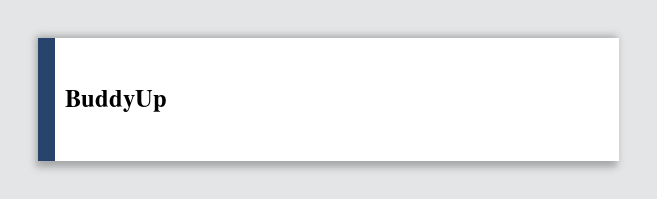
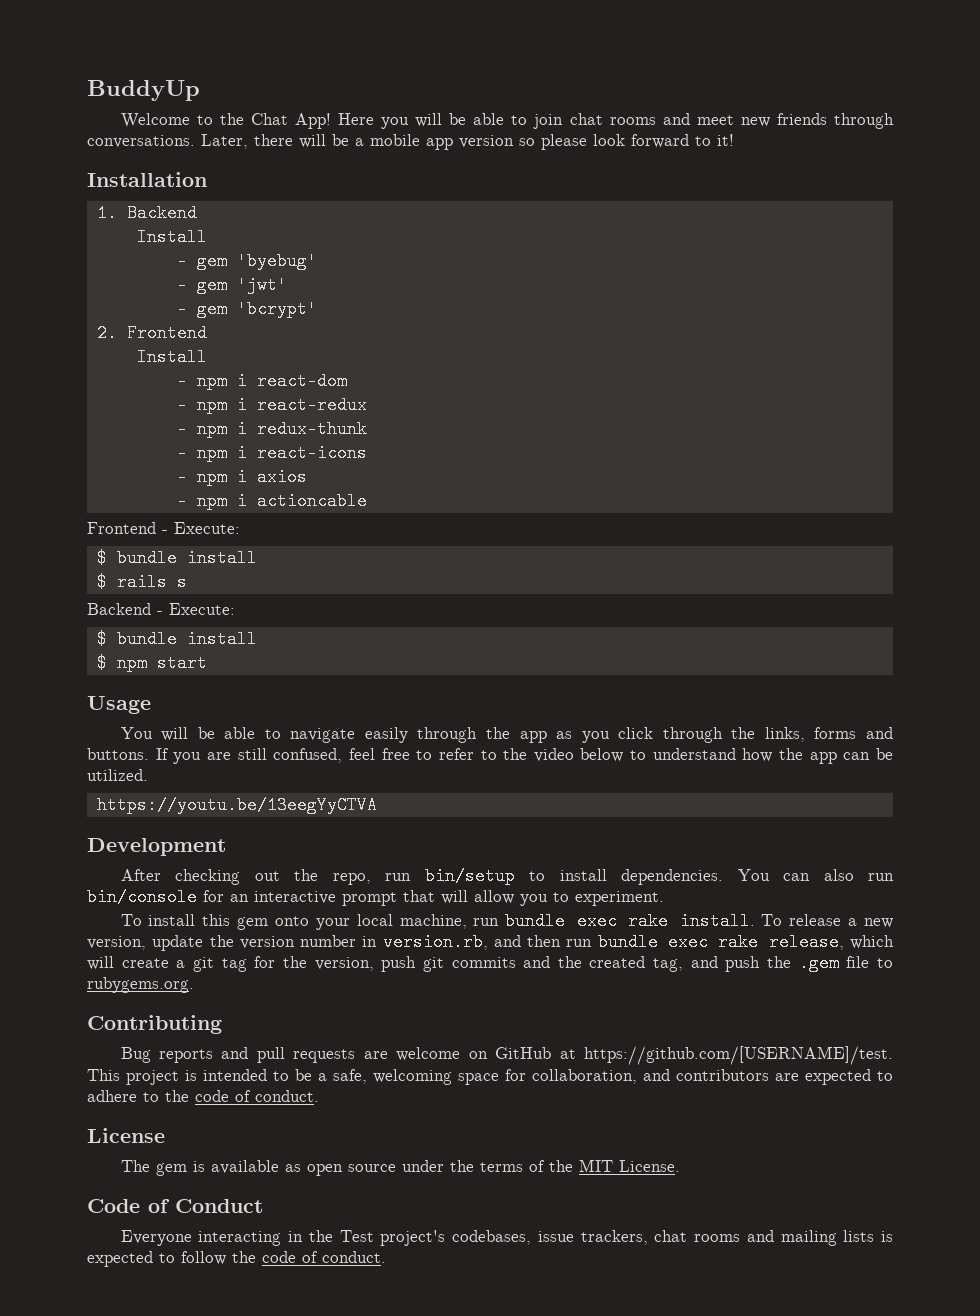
+ Welcome to the Chat App! Here you will be able to join chat rooms and meet new friends through conversations. Later, there will be a mobile app version so please look forward to it!
+ Installation
+ 1. Backend
+ Install
+ - gem 'byebug'
+ - gem 'jwt'
+ - gem 'bcrypt'
+ 2. Frontend
+ Install
+ - npm i react-dom
+ - npm i react-redux
+ - npm i redux-thunk
+ - npm i react-icons
+ - npm i axios
+ - npm i actioncable
+ Frontend - Execute:
+ $ bundle install
+ $ rails s
+ Backend - Execute:
+ $ bundle install
+ $ npm start
+ Usage
+ You will be able to navigate easily through the app as you click through the links, forms and buttons. If you are still confused, feel free to refer to the video below to understand how the app can be utilized.
+ https://youtu.be/13eegYyCTVA
+ Development
+ After checking out the repo, run bin/setup to install dependencies. You can also run bin/console for an interactive prompt that will allow you to experiment.
+ To install this gem onto your local machine, run bundle exec rake install. To release a new version, update the version number in version.rb, and then run bundle exec rake release, which will create a git tag for the version, push git commits and the created tag, and push the .gem file to rubygems.org.
+ Contributing
+ Bug reports and pull requests are welcome on GitHub at https://github.com/[USERNAME]/test. This project is intended to be a safe, welcoming space for collaboration, and contributors are expected to adhere to the code of conduct.
+ License
+ The gem is available as open source under the terms of the MIT License.
+ Code of Conduct
+ Everyone interacting in the Test project's codebases, issue trackers, chat rooms and mailing lists is expected to follow the code of conduct.

